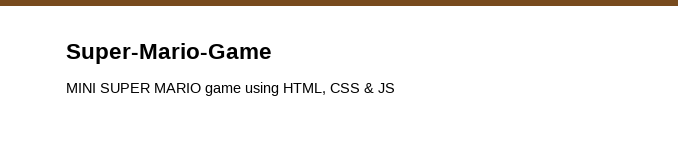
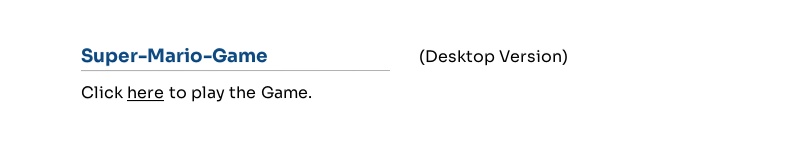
- MINI SUPER MARIO game using HTML, CSS & JS
+ Click here to play the Game. (Desktop Version)

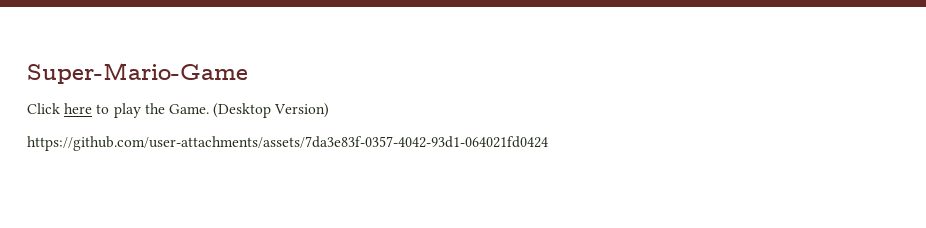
+ https://github.com/user-attachments/assets/7da3e83f-0357-4042-93d1-064021fd0424

